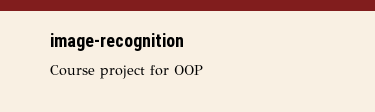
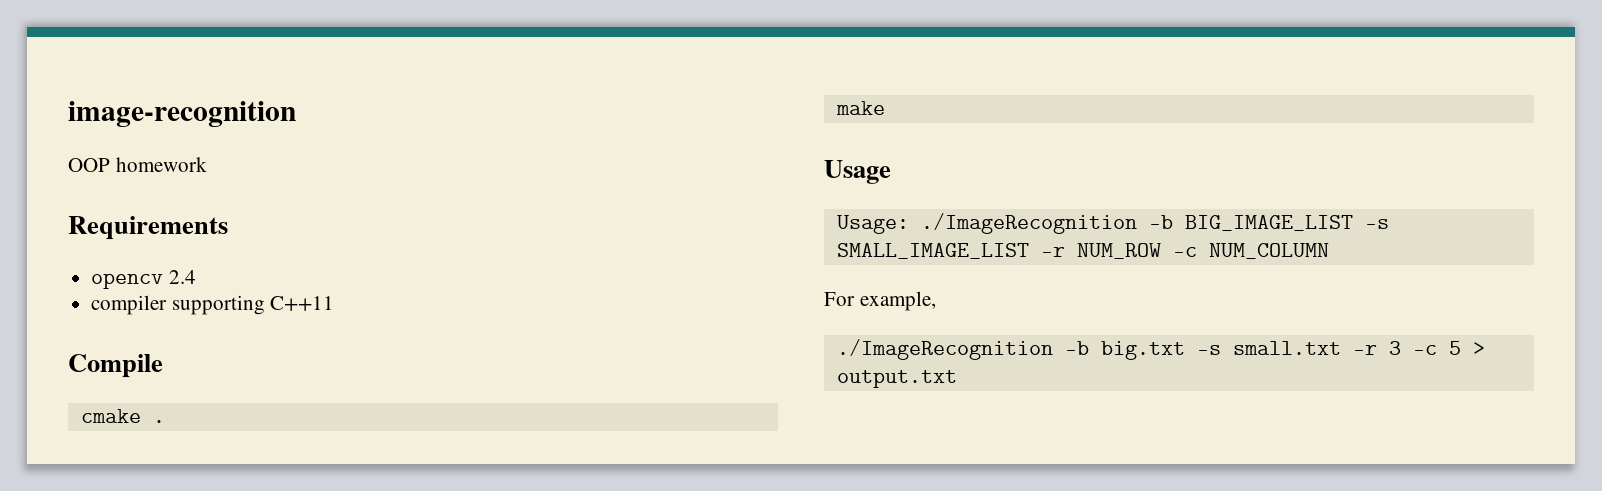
- Course project for OOP
+ OOP homework
+ Requirements
+ opencv 2.4
+ compiler supporting C++11
+ Compile
+ cmake .
+ make
+ Usage
+ Usage: ./ImageRecognition -b BIG_IMAGE_LIST -s SMALL_IMAGE_LIST -r NUM_ROW -c NUM_COLUMN
+ For example,
+ ./ImageRecognition -b big.txt -s small.txt -r 3 -c 5 > output.txt

